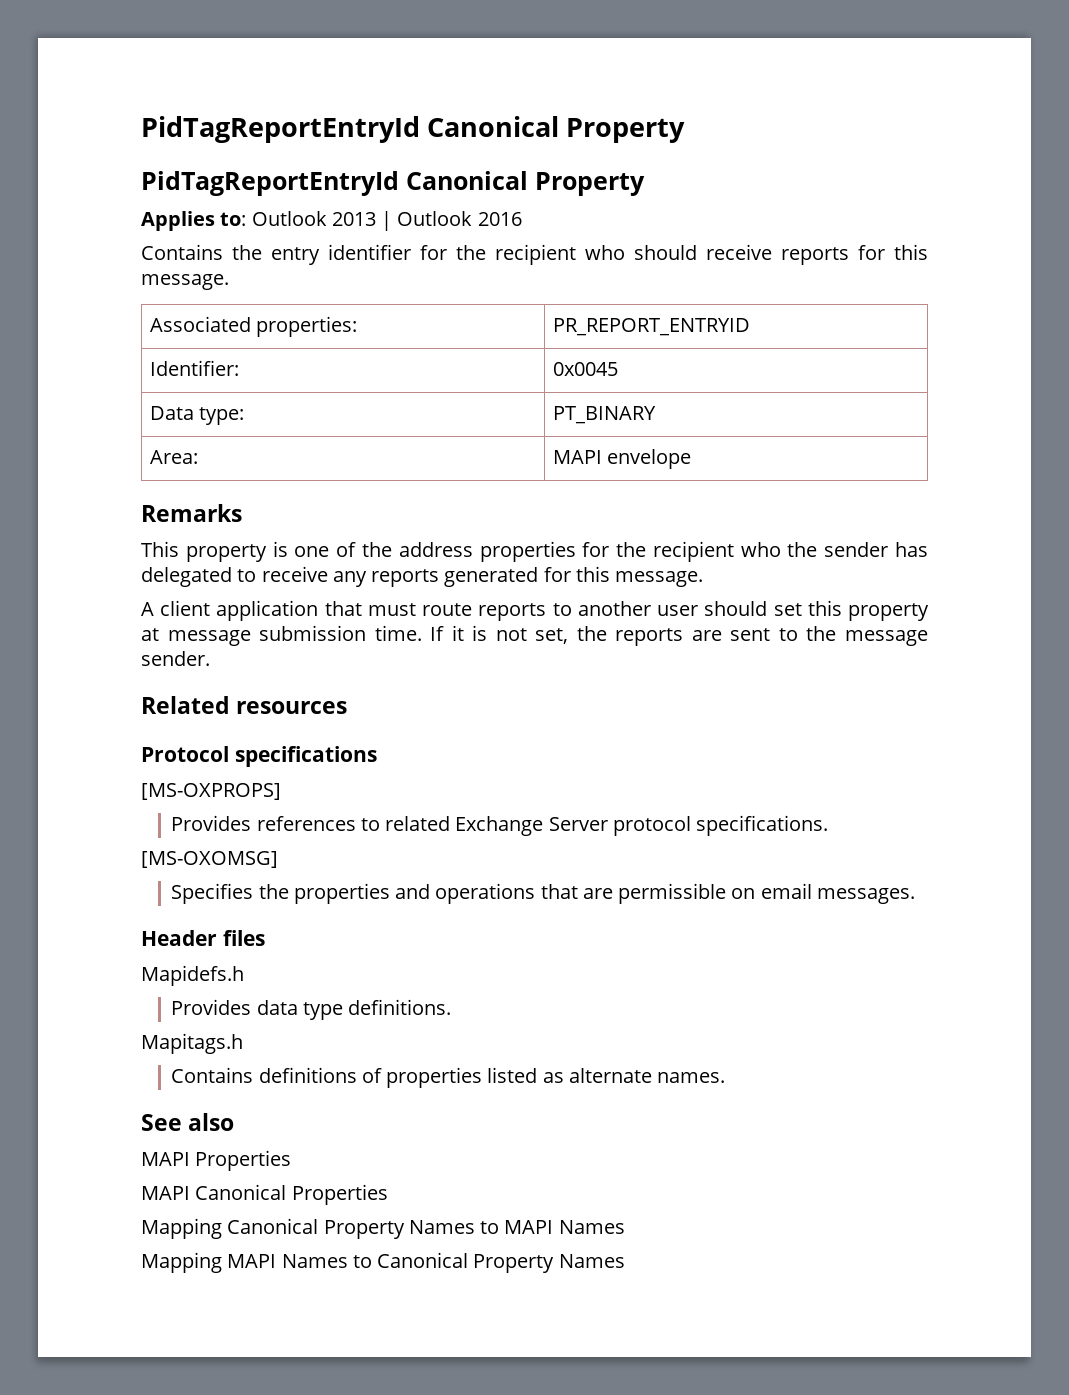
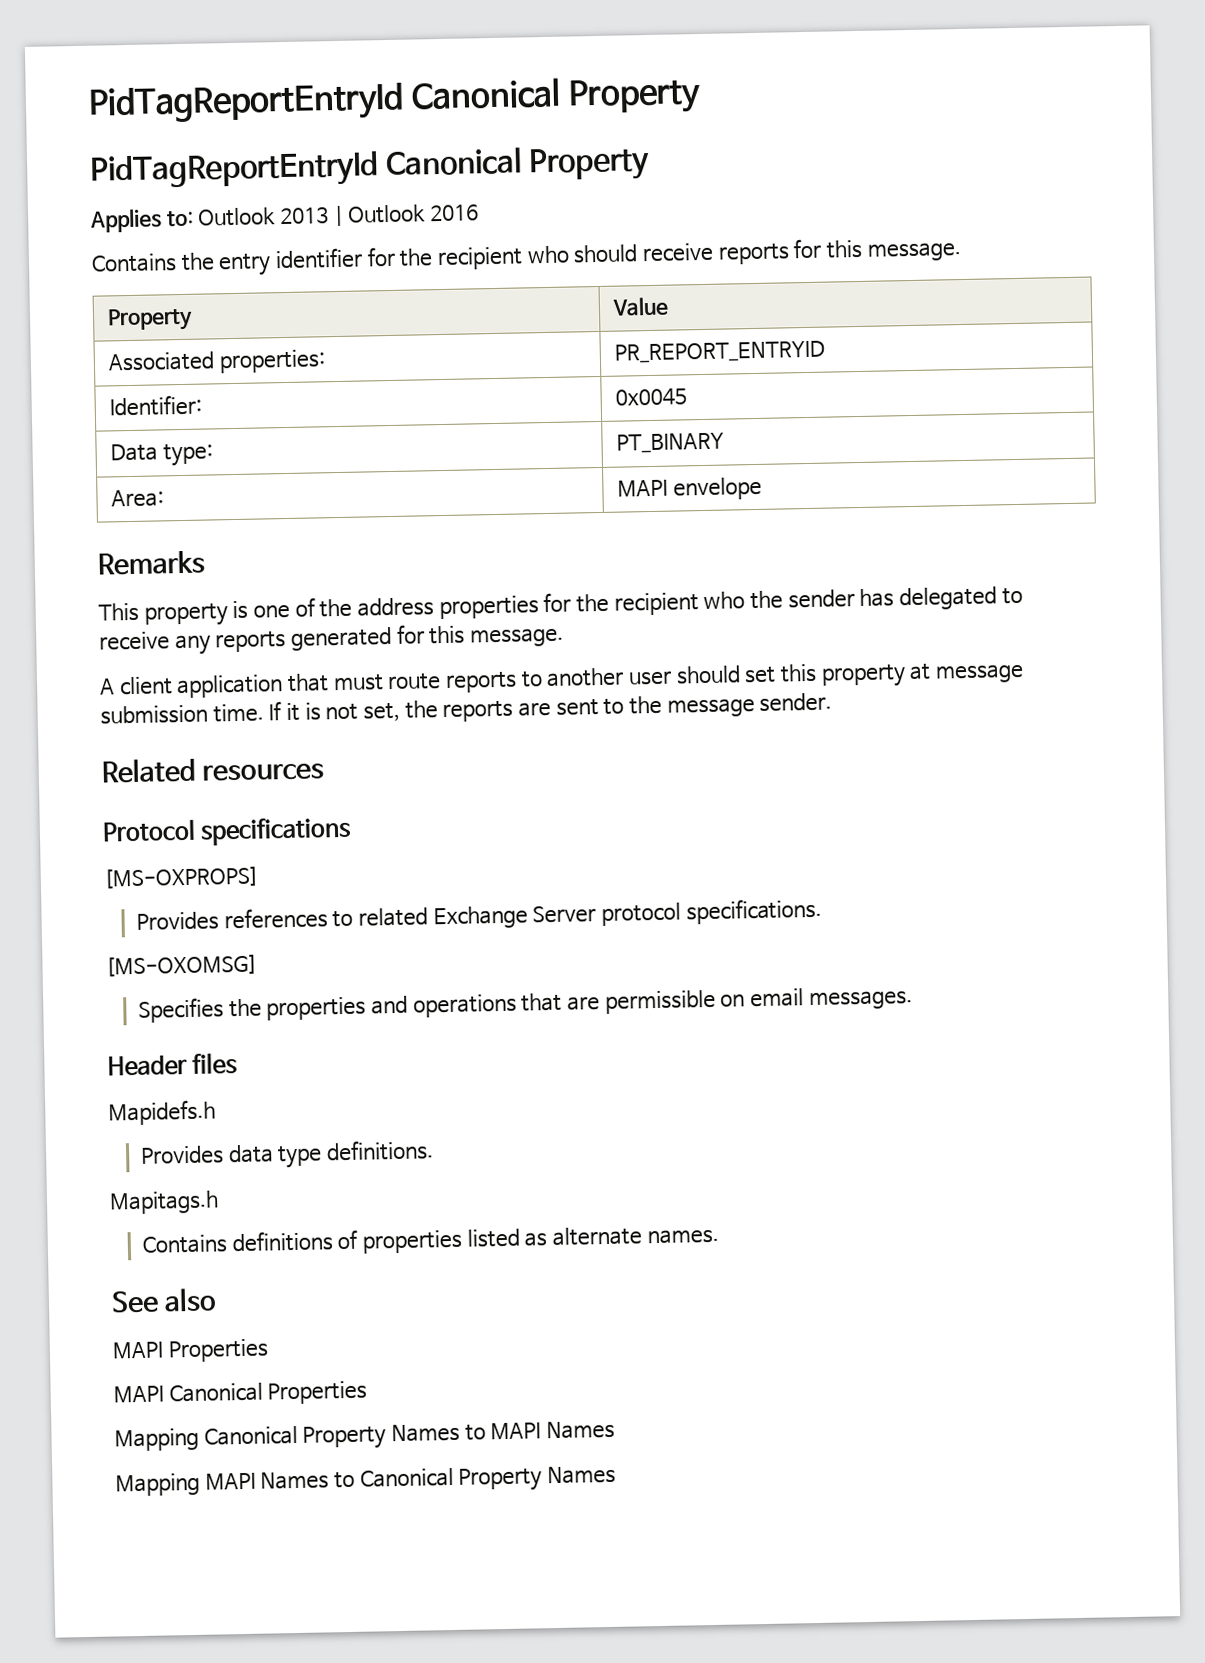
+ Property | Value

